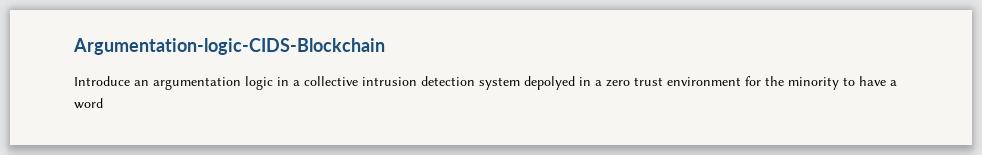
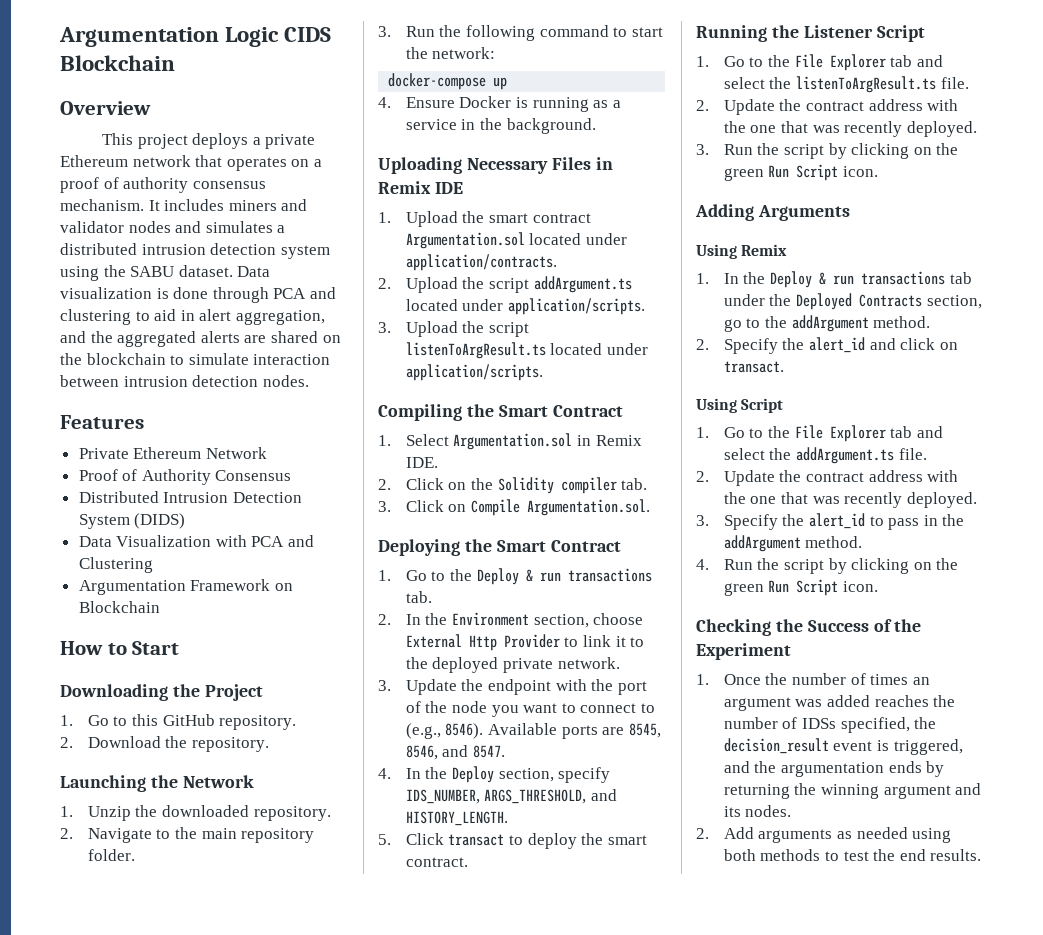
- Argumentation-logic-CIDS-Blockchain
- Introduce an argumentation logic in a collective intrusion detection system depolyed in a zero trust environment for the minority to have a word
+ Argumentation Logic CIDS Blockchain
+ Overview
+ This project deploys a private Ethereum network that operates on a proof of authority consensus mechanism. It includes miners and validator nodes and simulates a distributed intrusion detection system using the SABU dataset. Data visualization is done through PCA and clustering to aid in alert aggregation, and the aggregated alerts are shared on the blockchain to simulate interaction between intrusion detection nodes.
+ Features
+ Private Ethereum Network
+ Proof of Authority Consensus
+ Distributed Intrusion Detection System (DIDS)
+ Data Visualization with PCA and Clustering
+ Argumentation Framework on Blockchain
+ How to Start
+ Downloading the Project
+ 1. Go to this GitHub repository.
+ 2. Download the repository.
+ Launching the Network
+ 1. Unzip the downloaded repository.
+ 2. Navigate to the main repository folder.
+ 3. Run the following command to start the network:
+ docker-compose up
+ 4. Ensure Docker is running as a service in the background.
+ Uploading Necessary Files in Remix IDE
+ 1. Upload the smart contract Argumentation.sol located under application/contracts.
+ 2. Upload the script addArgument.ts located under application/scripts.
+ 3. Upload the script listenToArgResult.ts located under application/scripts.
+ Compiling the Smart Contract
+ 1. Select Argumentation.sol in Remix IDE.
+ 2. Click on the Solidity compiler tab.
+ 3. Click on Compile Argumentation.sol.
+ Deploying the Smart Contract
+ 1. Go to the Deploy & run transactions tab.
+ 2. In the Environment section, choose External Http Provider to link it to the deployed private network.
+ 3. Update the endpoint with the port of the node you want to connect to (e.g., 8546). Available ports are 8545, 8546, and 8547.
+ 4. In the Deploy section, specify IDS_NUMBER, ARGS_THRESHOLD, and HISTORY_LENGTH.
+ 5. Click transact to deploy the smart contract.
+ Running the Listener Script
+ 1. Go to the File Explorer tab and select the listenToArgResult.ts file.
+ 2. Update the contract address with the one that was recently deployed.
+ 3. Run the script by clicking on the green Run Script icon.
+ Adding Arguments
+ Using Remix
+ 1. In the Deploy & run transactions tab under the Deployed Contracts section, go to the addArgument method.
+ 2. Specify the alert_id and click on transact.
+ Using Script
+ 1. Go to the File Explorer tab and select the addArgument.ts file.
+ 2. Update the contract address with the one that was recently deployed.
+ 3. Specify the alert_id to pass in the addArgument method.
+ 4. Run the script by clicking on the green Run Script icon.
+ Checking the Success of the Experiment
+ 1. Once the number of times an argument was added reaches the number of IDSs specified, the decision_result event is triggered, and the argumentation ends by returning the winning argument and its nodes.
+ 2. Add arguments as needed using both methods to test the end results.

